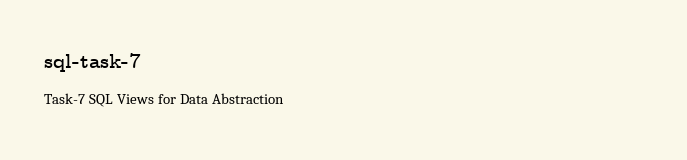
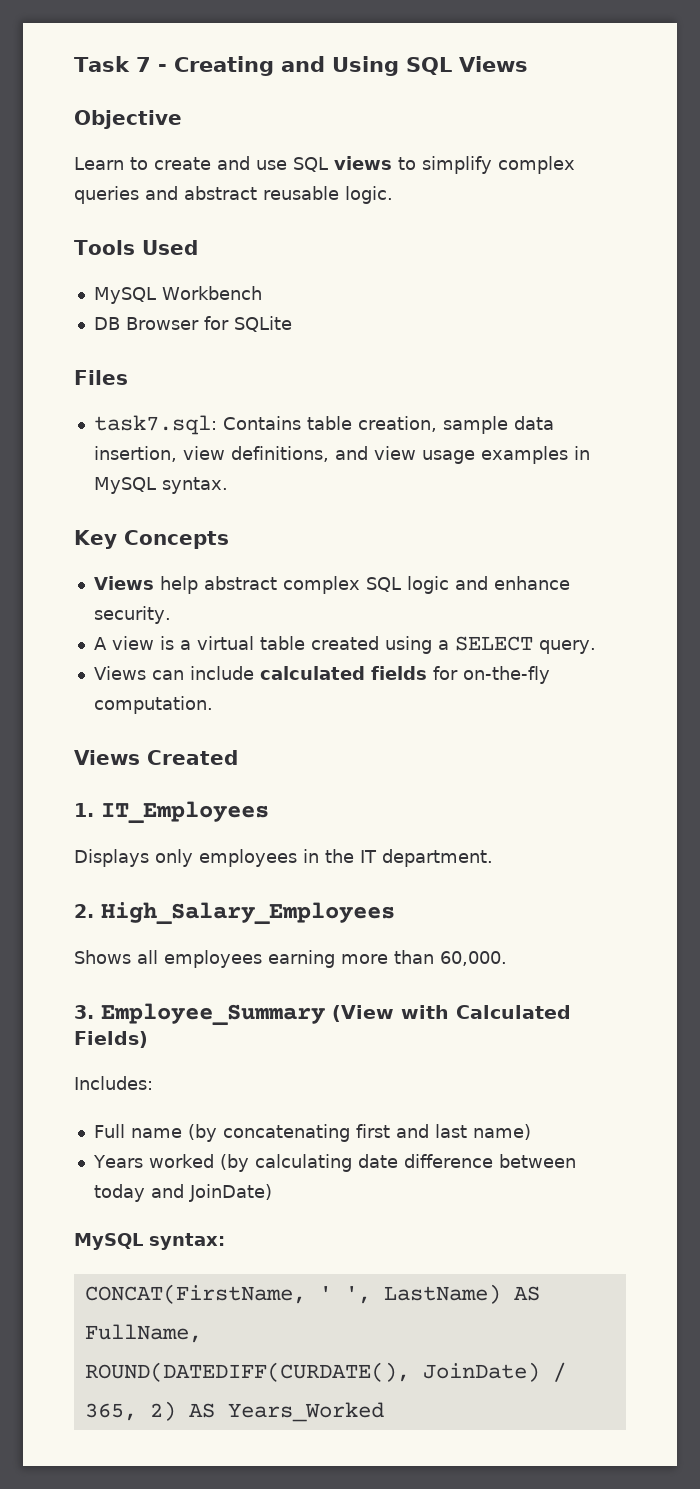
- sql-task-7
- Task-7 SQL Views for Data Abstraction
+ Task 7 - Creating and Using SQL Views
+ Objective
+ Learn to create and use SQL views to simplify complex queries and abstract reusable logic.
+ Tools Used
+ MySQL Workbench
+ DB Browser for SQLite
+ Files
+ task7.sql: Contains table creation, sample data insertion, view definitions, and view usage examples in MySQL syntax.
+ Key Concepts
+ Views help abstract complex SQL logic and enhance security.
+ A view is a virtual table created using a SELECT query.
+ Views can include calculated fields for on-the-fly computation.
+ Views Created
+ 1. IT_Employees
+ Displays only employees in the IT department.
+ 2. High_Salary_Employees
+ Shows all employees earning more than 60,000.
+ 3. Employee_Summary (View with Calculated Fields)
+ Includes:
+ Full name (by concatenating first and last name)
+ Years worked (by calculating date difference between today and JoinDate)
+ MySQL syntax:
+ CONCAT(FirstName, ' ', LastName) AS FullName,
+ ROUND(DATEDIFF(CURDATE(), JoinDate) / 365, 2) AS Years_Worked

